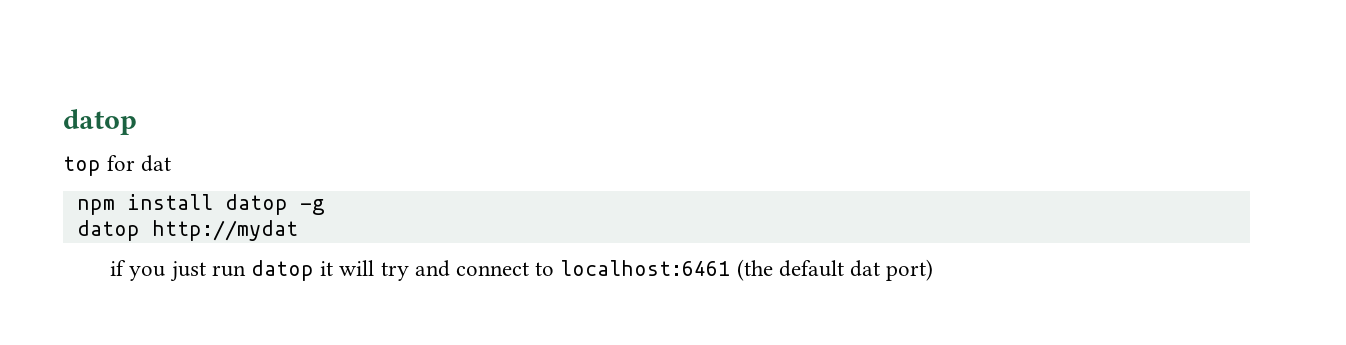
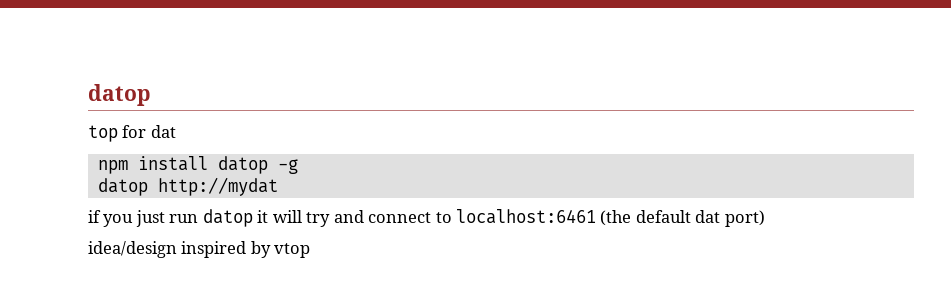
+ idea/design inspired by vtop

